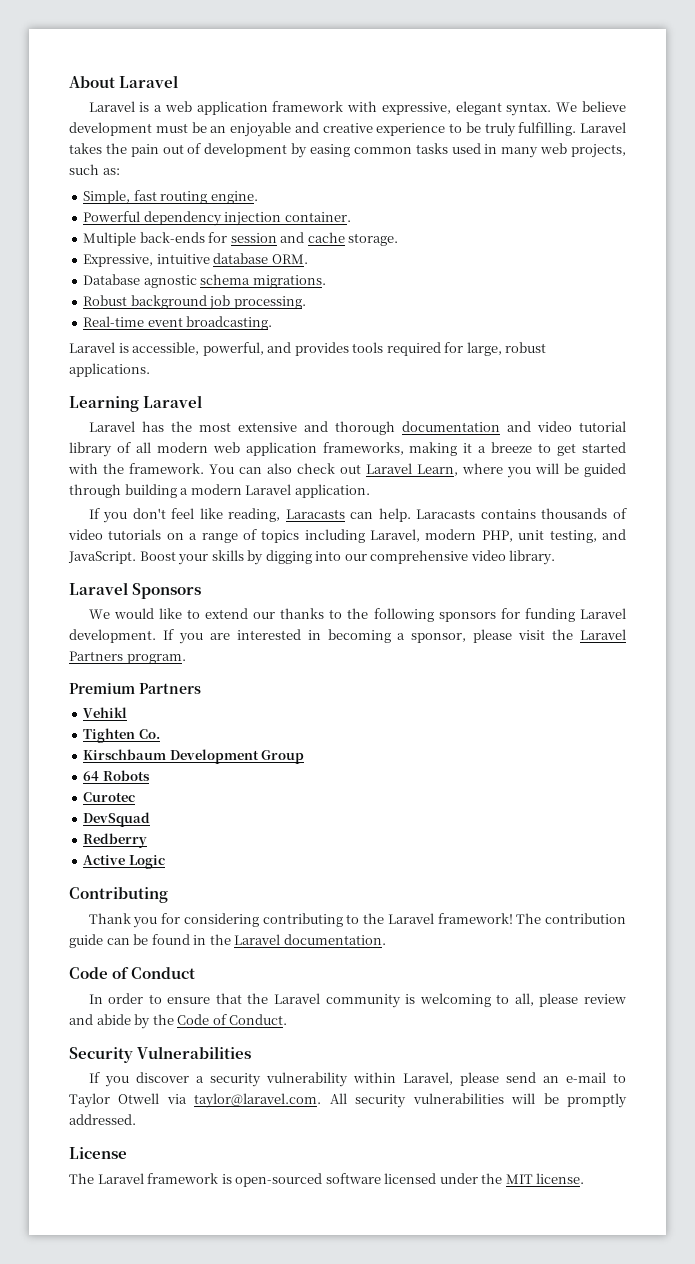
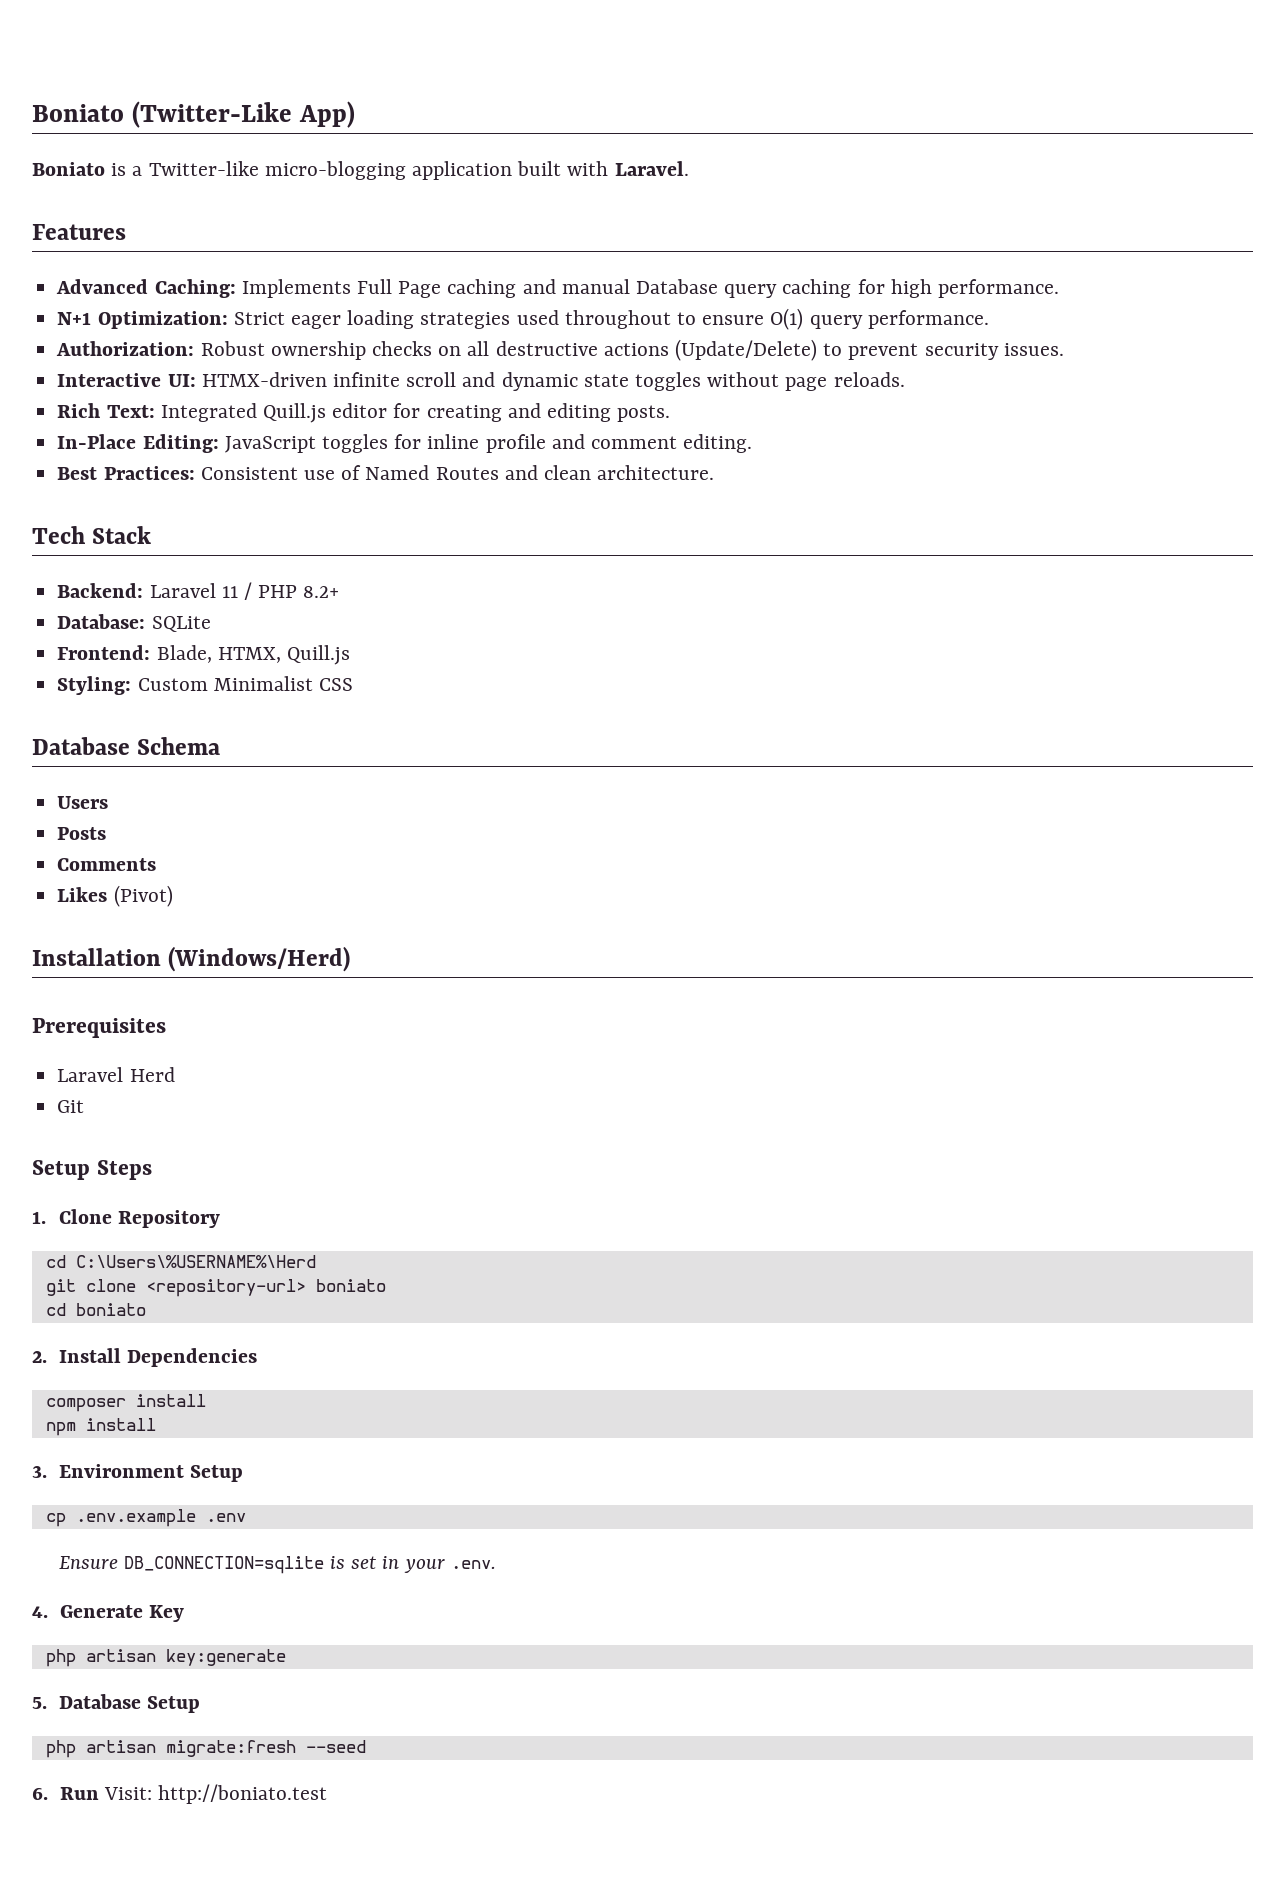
- About Laravel
- Laravel is a web application framework with expressive, elegant syntax. We believe development must be an enjoyable and creative experience to be truly fulfilling. Laravel takes the pain out of development by easing common tasks used in many web projects, such as:
- Simple, fast routing engine.
- Powerful dependency injection container.
- Multiple back-ends for session and cache storage.
- Expressive, intuitive database ORM.
- Database agnostic schema migrations.
- Robust background job processing.
- Real-time event broadcasting.
- Laravel is accessible, powerful, and provides tools required for large, robust applications.
- Learning Laravel
- Laravel has the most extensive and thorough documentation and video tutorial library of all modern web application frameworks, making it a breeze to get started with the framework. You can also check out Laravel Learn, where you will be guided through building a modern Laravel application.
- If you don't feel like reading, Laracasts can help. Laracasts contains thousands of video tutorials on a range of topics including Laravel, modern PHP, unit testing, and JavaScript. Boost your skills by digging into our comprehensive video library.
- Laravel Sponsors
- We would like to extend our thanks to the following sponsors for funding Laravel development. If you are interested in becoming a sponsor, please visit the Laravel Partners program.
- Premium Partners
- Vehikl
- Tighten Co.
- Kirschbaum Development Group
- 64 Robots
- Curotec
- DevSquad
- Redberry
- Active Logic
- Contributing
- Thank you for considering contributing to the Laravel framework! The contribution guide can be found in the Laravel documentation.
- Code of Conduct
- In order to ensure that the Laravel community is welcoming to all, please review and abide by the Code of Conduct.
- Security Vulnerabilities
- If you discover a security vulnerability within Laravel, please send an e-mail to Taylor Otwell via taylor@laravel.com. All security vulnerabilities will be promptly addressed.
- License
- The Laravel framework is open-sourced software licensed under the MIT license.
+ Boniato (Twitter-Like App)
+ Boniato is a Twitter-like micro-blogging application built with Laravel.
+ Features
+ Advanced Caching: Implements Full Page caching and manual Database query caching for high performance.
+ N+1 Optimization: Strict eager loading strategies used throughout to ensure O(1) query performance.
+ Authorization: Robust ownership checks on all destructive actions (Update/Delete) to prevent security issues.
+ Interactive UI: HTMX-driven infinite scroll and dynamic state toggles without page reloads.
+ Rich Text: Integrated Quill.js editor for creating and editing posts.
+ In-Place Editing: JavaScript toggles for inline profile and comment editing.
+ Best Practices: Consistent use of Named Routes and clean architecture.
+ Tech Stack
+ Backend: Laravel 11 / PHP 8.2+
+ Database: SQLite
+ Frontend: Blade, HTMX, Quill.js
+ Styling: Custom Minimalist CSS
+ Database Schema
+ Users
+ Posts
+ Comments
+ Likes (Pivot)
+ Installation (Windows/Herd)
+ Prerequisites
+ Laravel Herd
+ Git
+ Setup Steps
+ 1. Clone Repository
+ cd C:\Users\%USERNAME%\Herd
+ git clone <repository-url> boniato
+ cd boniato
+ 2. Install Dependencies
+ composer install
+ npm install
+ 3. Environment Setup
+ cp .env.example .env
+ Ensure DB_CONNECTION=sqlite is set in your .env.
+ 4. Generate Key
+ php artisan key:generate
+ 5. Database Setup
+ php artisan migrate:fresh --seed
+ 6. Run Visit: http://boniato.test

